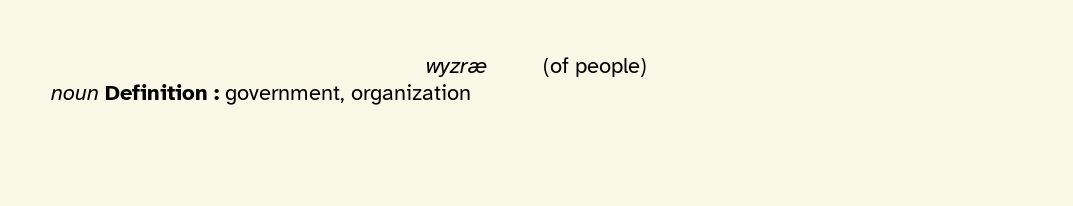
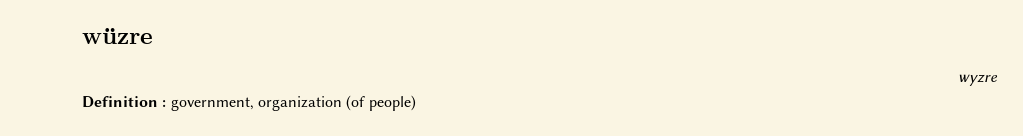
- wyzræ
- noun Definition : government, organization (of people)
+ wüzre
+ wyzre
+ Definition : government, organization (of people)

